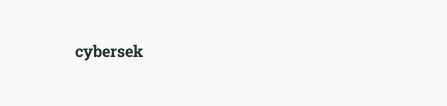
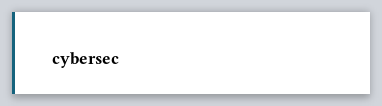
- cybersek
+ cybersec

